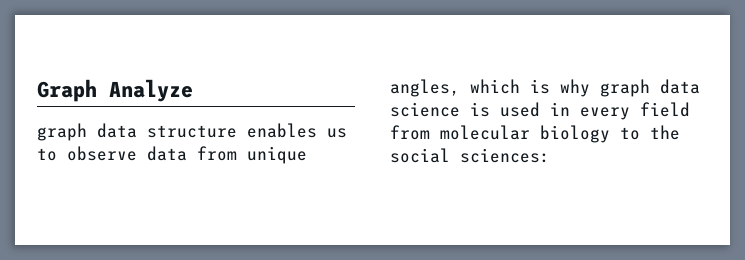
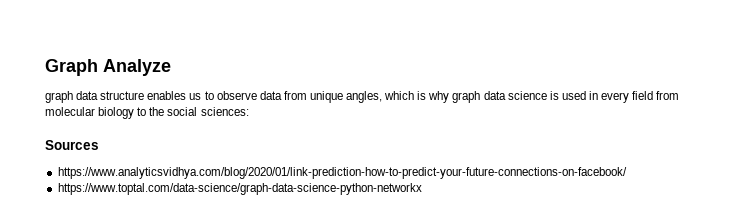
+ Sources
+ https://www.analyticsvidhya.com/blog/2020/01/link-prediction-how-to-predict-your-future-connections-on-facebook/
+ https://www.toptal.com/data-science/graph-data-science-python-networkx

